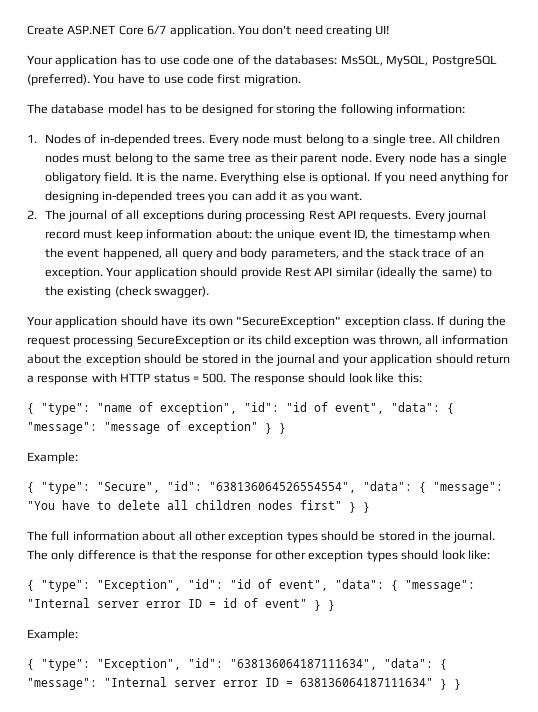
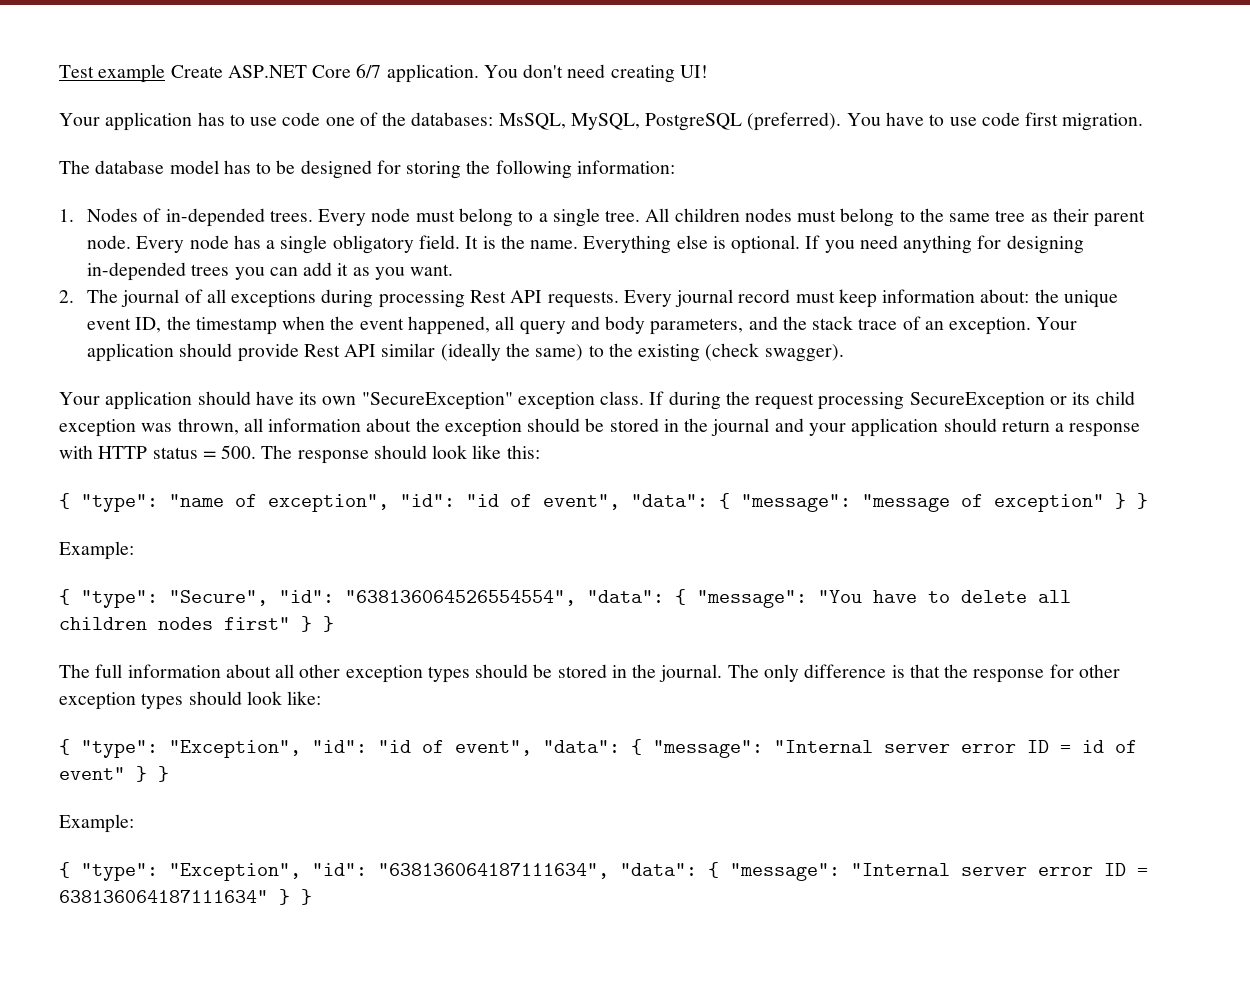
- Create ASP.NET Core 6/7 application.
+ Test example Create ASP.NET Core 6/7 application.

